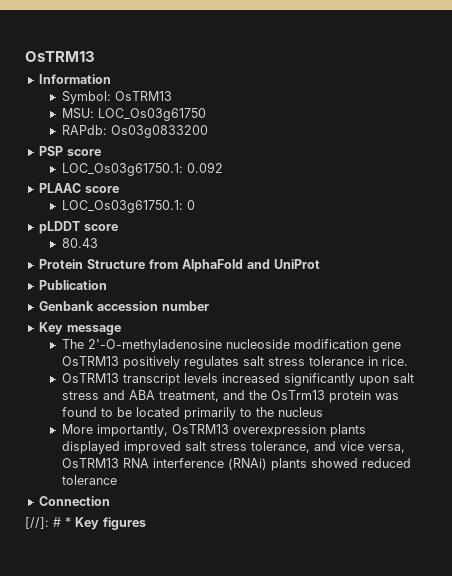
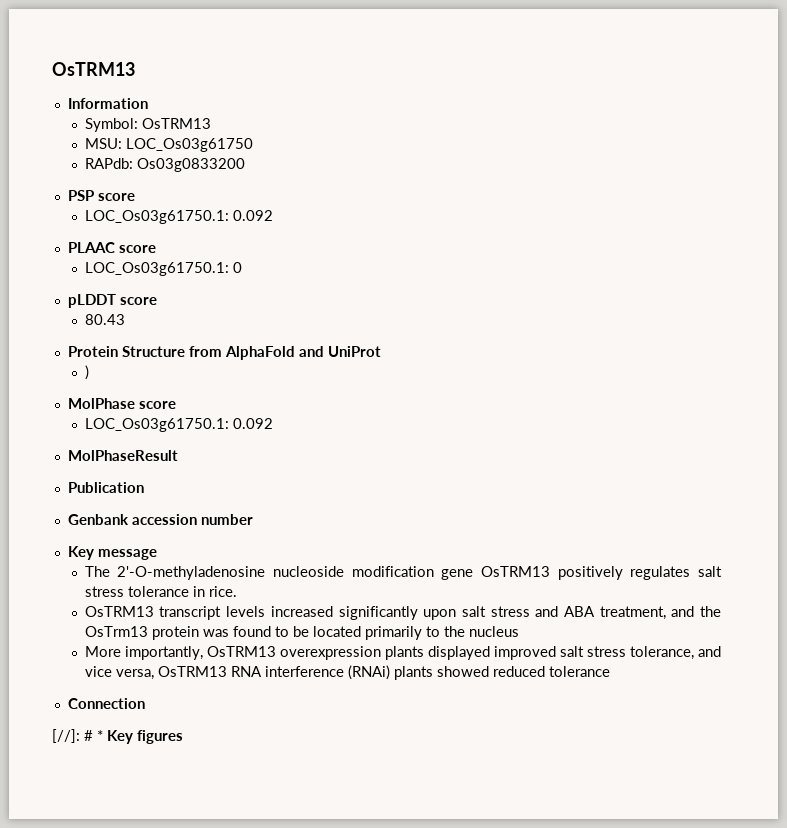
+ )
+ MolPhase score
+ LOC_Os03g61750.1: 0.092
+ MolPhaseResult

